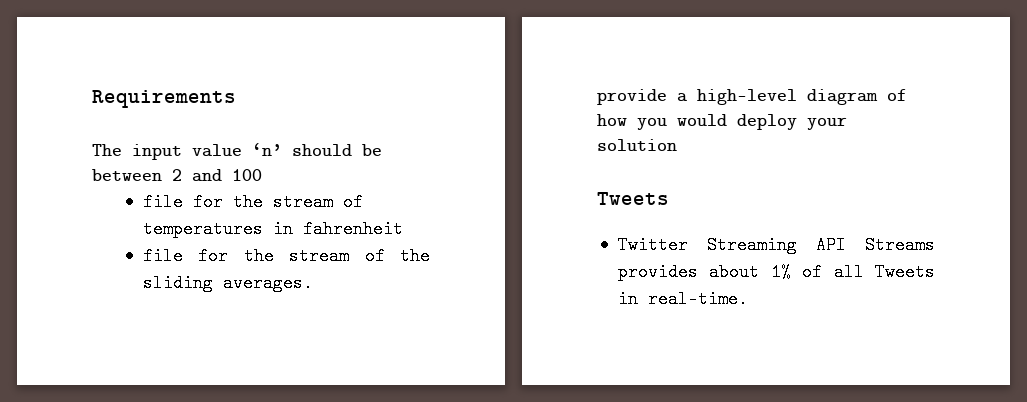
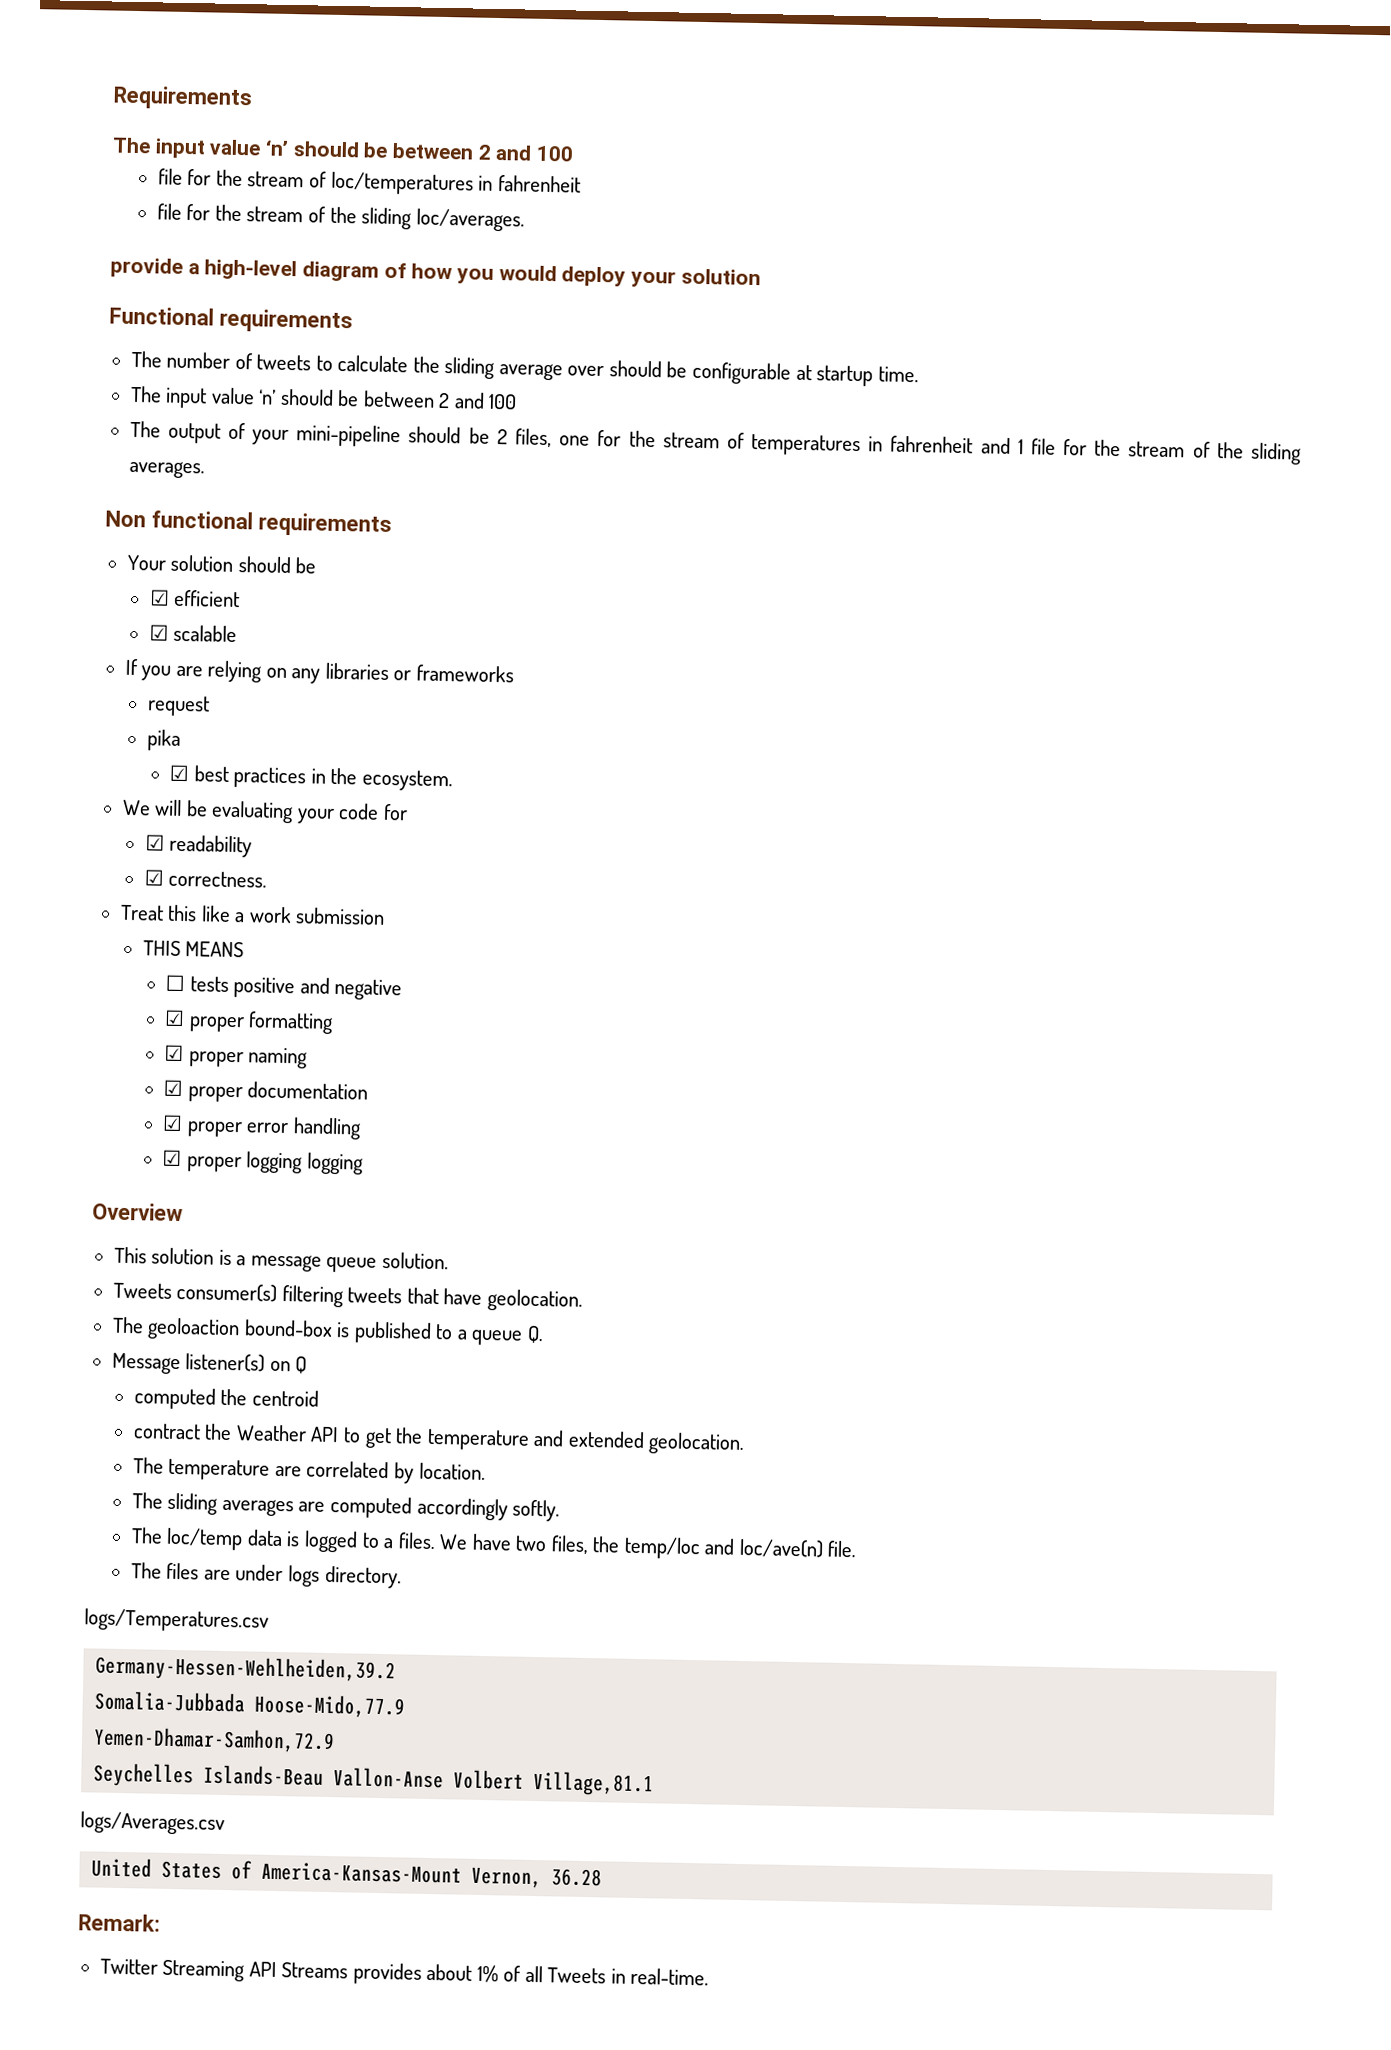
- file for the stream of temperatures in fahrenheit
+ file for the stream of loc/temperatures in fahrenheit
- file for the stream of the sliding averages.
+ file for the stream of the sliding loc/averages.
  provide a high-level diagram of how you would deploy your solution
- Tweets
+ Functional requirements
+ The number of tweets to calculate the sliding average over should be configurable at startup time.
+ The input value ‘n’ should be between 2 and 100
+ The output of your mini-pipeline should be 2 files, one for the stream of temperatures in fahrenheit and 1 file for the stream of the sliding averages.
+ Non functional requirements
+ Your solution should be
+ ☑ efficient
+ ☑ scalable
+ If you are relying on any libraries or frameworks
+ request
+ pika
+ ☑ best practices in the ecosystem.
+ We will be evaluating your code for
+ ☑ readability
+ ☑ correctness.
+ Treat this like a work submission
+ THIS MEANS
+ ☐ tests positive and negative
+ ☑ proper formatting
+ ☑ proper naming
+ ☑ proper documentation
+ ☑ proper error handling
+ ☑ proper logging logging
+ Overview
+ This solution is a message queue solution.
+ Tweets consumer(s) filtering tweets that have geolocation.
+ The geoloaction bound-box is published to a queue Q.
+ Message listener(s) on Q
+ computed the centroid
+ contract the Weather API to get the temperature and extended geolocation.
+ The temperature are correlated by location.
+ The sliding averages are computed accordingly softly.
+ The loc/temp data is logged to a files. We have two files, the temp/loc and loc/ave(n) file.
+ The files are under logs directory.
+ logs/Temperatures.csv
+ Germany-Hessen-Wehlheiden,39.2
+ Somalia-Jubbada Hoose-Mido,77.9
+ Yemen-Dhamar-Samhon,72.9
+ Seychelles Islands-Beau Vallon-Anse Volbert Village,81.1
+ logs/Averages.csv
+ United States of America-Kansas-Mount Vernon, 36.28
+ Remark:

